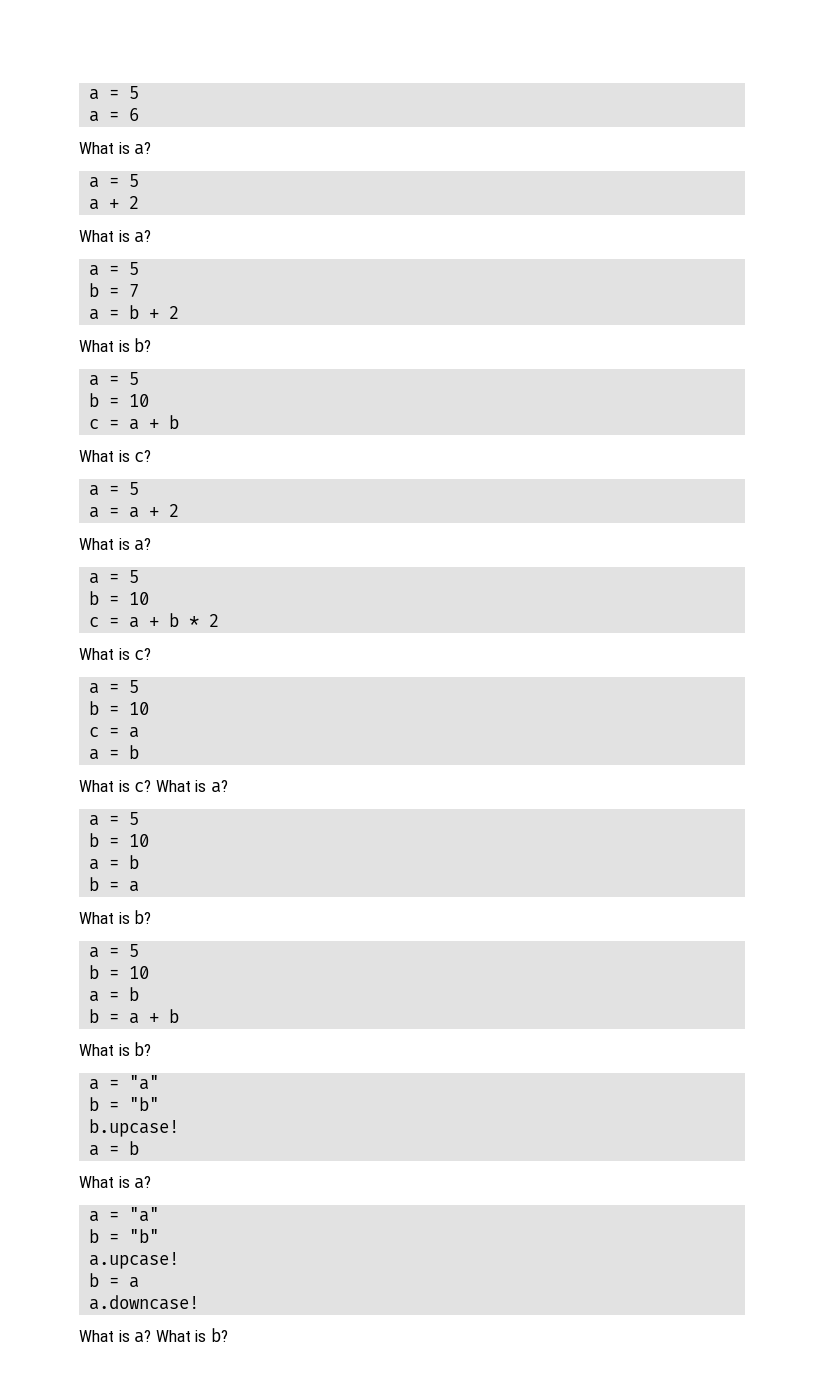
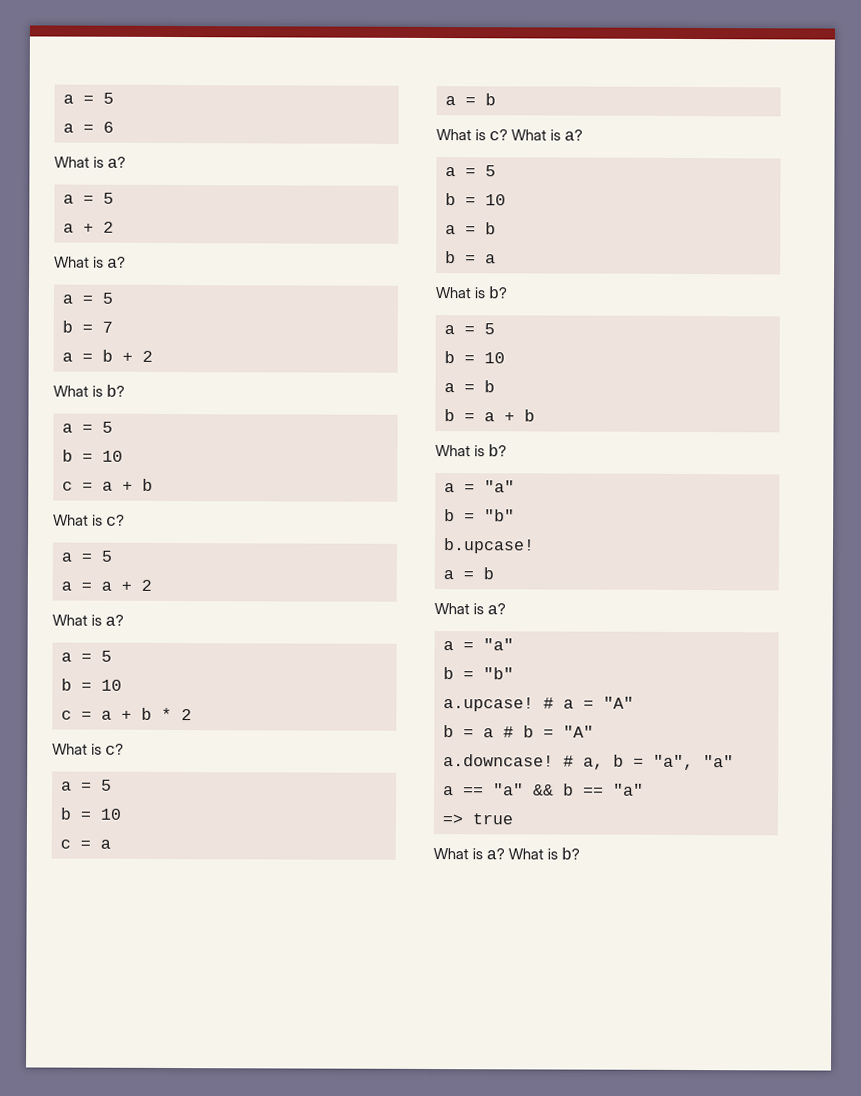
- a.upcase!
- b = a
- a.downcase!
+ a.upcase! # a = "A"
+ b = a # b = "A"
+ a.downcase! # a, b = "a", "a"
+ a == "a" && b == "a"
+ => true

